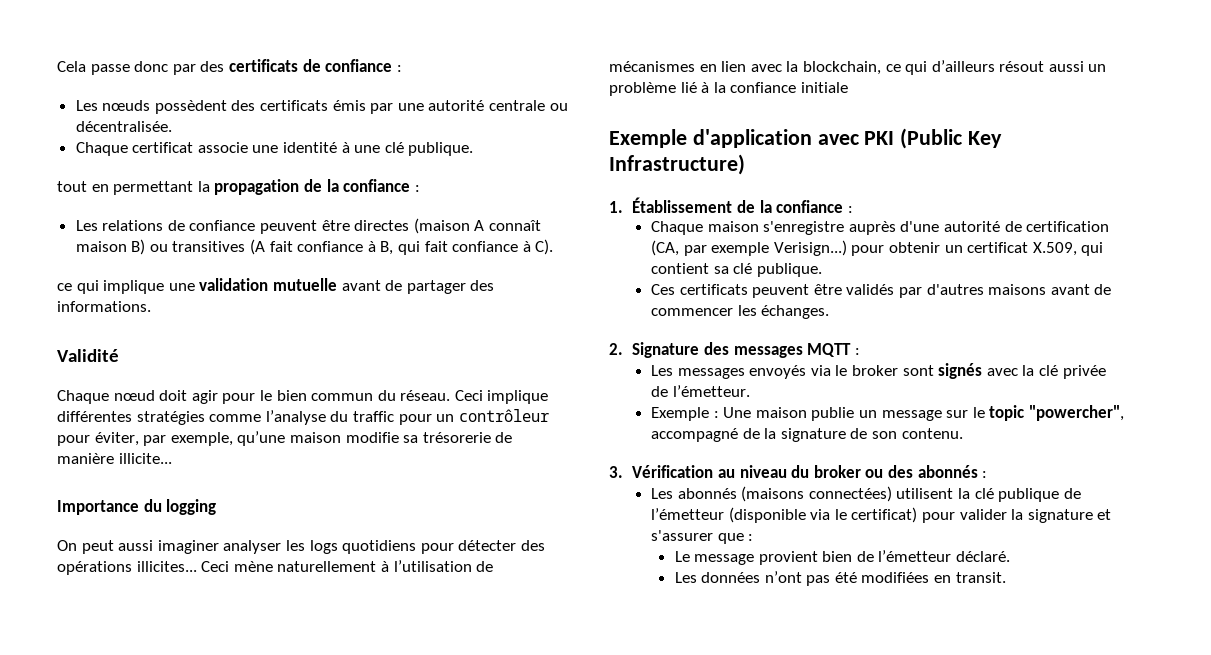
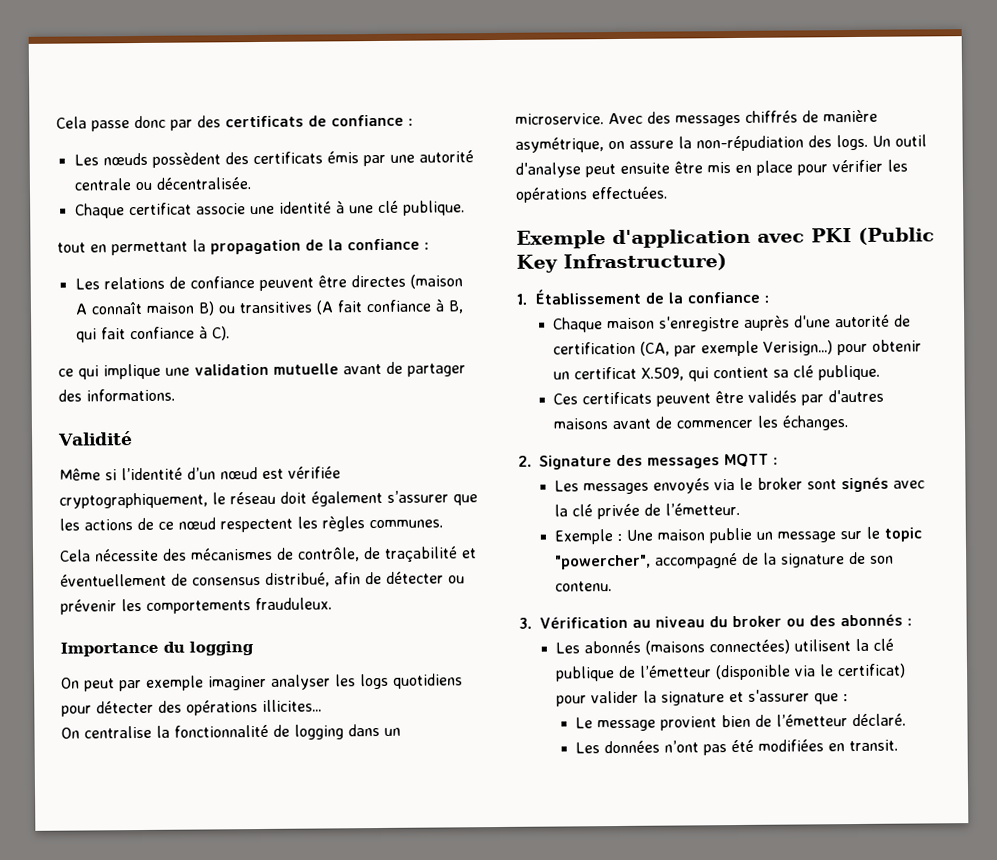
- Chaque nœud doit agir pour le bien commun du réseau. Ceci implique différentes stratégies comme l’analyse du traffic pour un contrôleur pour éviter, par exemple, qu’une maison modifie sa trésorerie de manière illicite...
+ Même si l’identité d’un nœud est vérifiée cryptographiquement, le réseau doit également s’assurer que les actions de ce nœud respectent les règles communes.
+ Cela nécessite des mécanismes de contrôle, de traçabilité et éventuellement de consensus distribué, afin de détecter ou prévenir les comportements frauduleux.
- On peut aussi imaginer analyser les logs quotidiens pour détecter des opérations illicites... Ceci mène naturellement à l’utilisation de mécanismes en lien avec la blockchain, ce qui d’ailleurs résout aussi un problème lié à la confiance initiale
+ On peut par exemple imaginer analyser les logs quotidiens pour détecter des opérations illicites...
+ On centralise la fonctionnalité de logging dans un microservice. Avec des messages chiffrés de manière asymétrique, on assure la non-répudiation des logs. Un outil d'analyse peut ensuite être mis en place pour vérifier les opérations effectuées.

